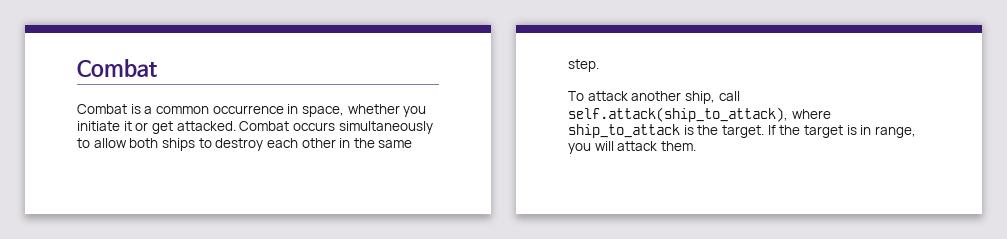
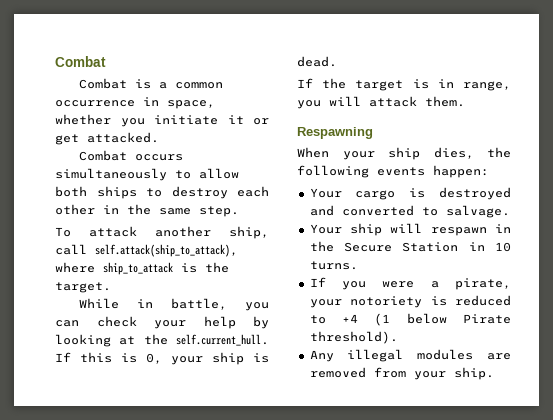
- Combat is a common occurrence in space, whether you initiate it or get attacked. Combat occurs simultaneously to allow both ships to destroy each other in the same step.
+ Combat is a common occurrence in space, whether you initiate it or get attacked.
+ Combat occurs simultaneously to allow both ships to destroy each other in the same step.
- To attack another ship, call self.attack(ship_to_attack), where ship_to_attack is the target. If the target is in range, you will attack them.
+ To attack another ship, call self.attack(ship_to_attack), where ship_to_attack is the target.
+ While in battle, you can check your help by looking at the self.current_hull. If this is 0, your ship is dead.
+ If the target is in range, you will attack them.
+ Respawning
+ When your ship dies, the following events happen:
+ Your cargo is destroyed and converted to salvage.
+ Your ship will respawn in the Secure Station in 10 turns.
+ If you were a pirate, your notoriety is reduced to +4 (1 below Pirate threshold).
+ Any illegal modules are removed from your ship.

